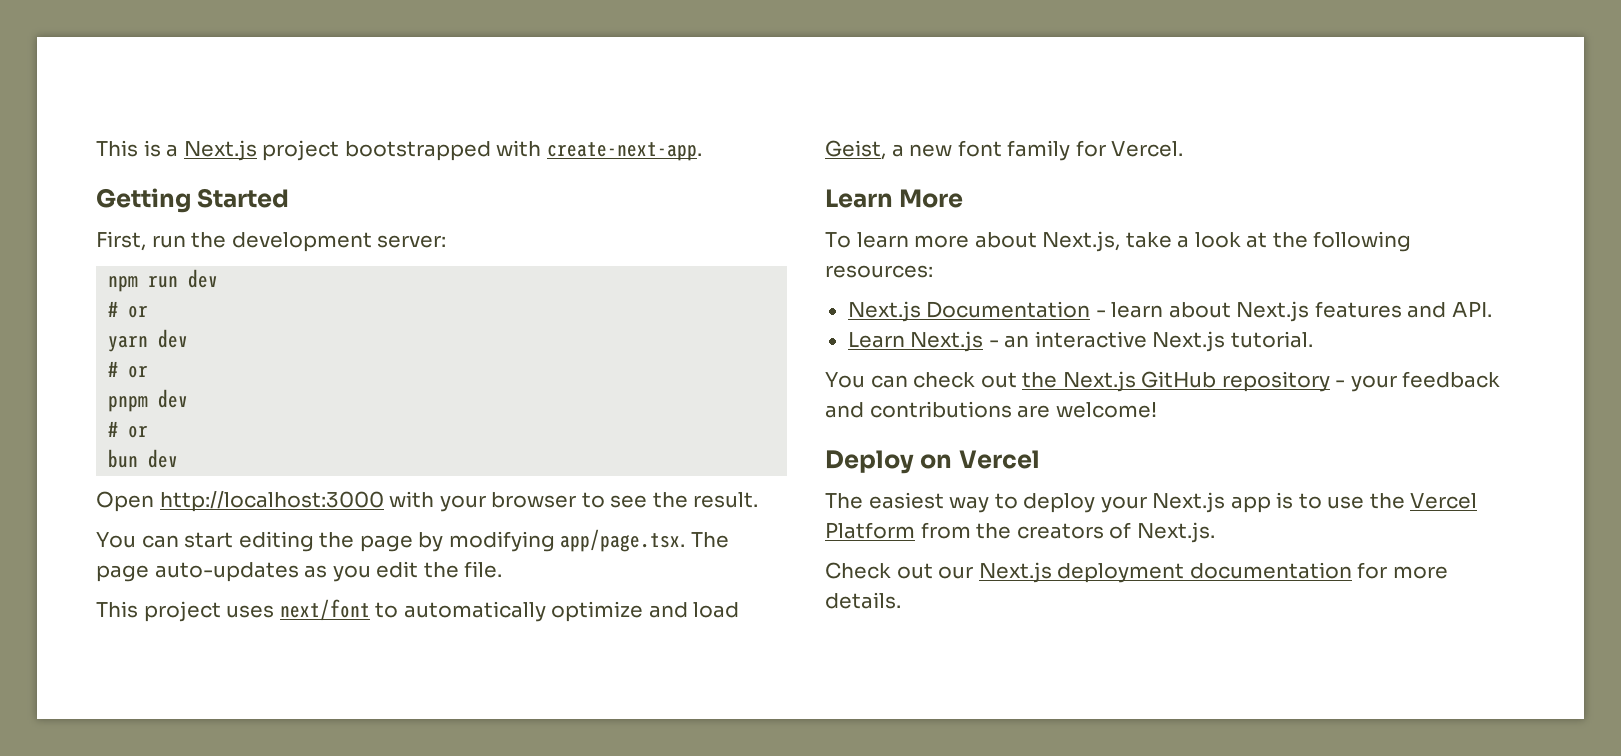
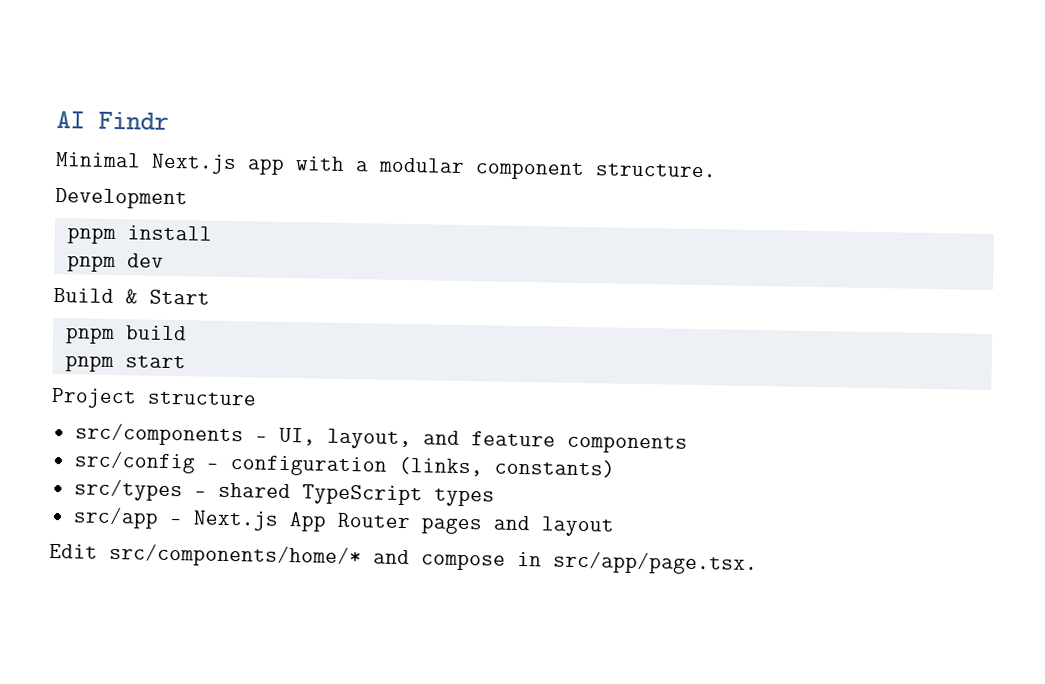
- This is a Next.js project bootstrapped with create-next-app.
- Getting Started
- First, run the development server:
- npm run dev
- # or
- yarn dev
- # or
+ AI Findr
+ Minimal Next.js app with a modular component structure.
+ Development
+ pnpm install
  pnpm dev
- # or
- bun dev
- Open http://localhost:3000 with your browser to see the result.
- You can start editing the page by modifying app/page.tsx. The page auto-updates as you edit the file.
- This project uses next/font to automatically optimize and load Geist, a new font family for Vercel.
- Learn More
- To learn more about Next.js, take a look at the following resources:
- Next.js Documentation - learn about Next.js features and API.
- Learn Next.js - an interactive Next.js tutorial.
- You can check out the Next.js GitHub repository - your feedback and contributions are welcome!
- Deploy on Vercel
- The easiest way to deploy your Next.js app is to use the Vercel Platform from the creators of Next.js.
- Check out our Next.js deployment documentation for more details.
+ Build & Start
+ pnpm build
+ pnpm start
+ Project structure
+ src/components – UI, layout, and feature components
+ src/config – configuration (links, constants)
+ src/types – shared TypeScript types
+ src/app – Next.js App Router pages and layout
+ Edit src/components/home/* and compose in src/app/page.tsx.

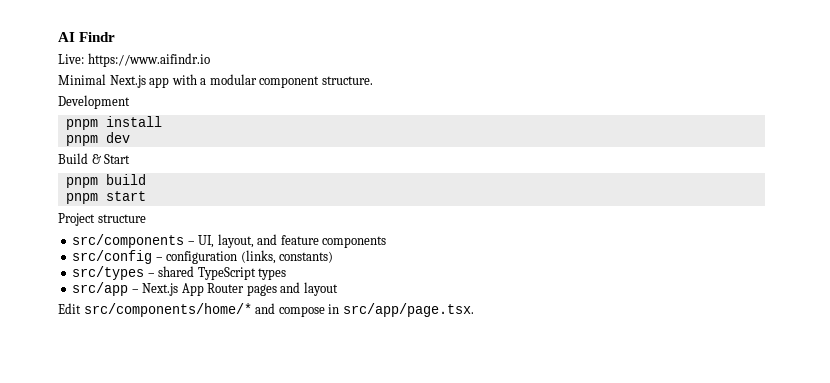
+ Live: https://www.aifindr.io

